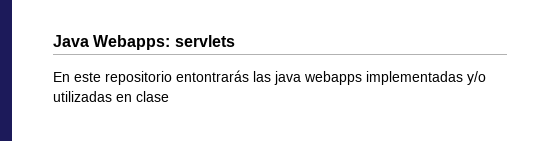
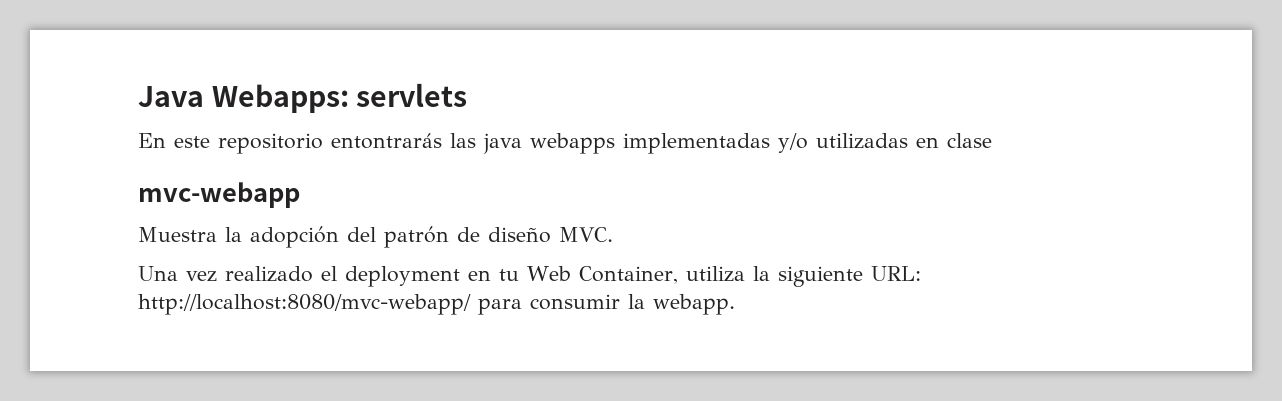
+ mvc-webapp
+ Muestra la adopción del patrón de diseño MVC.
+ Una vez realizado el deployment en tu Web Container, utiliza la siguiente URL: http://localhost:8080/mvc-webapp/ para consumir la webapp.

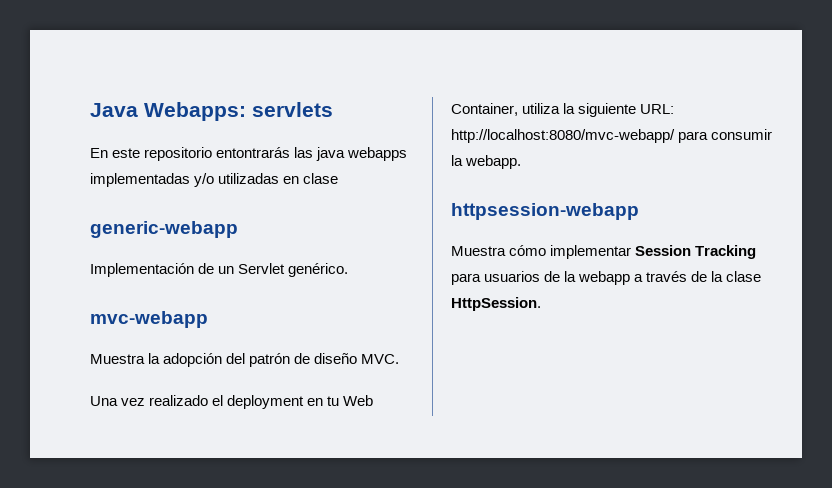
+ generic-webapp
+ Implementación de un Servlet genérico.
+ httpsession-webapp
+ Muestra cómo implementar Session Tracking para usuarios de la webapp a través de la clase HttpSession.

